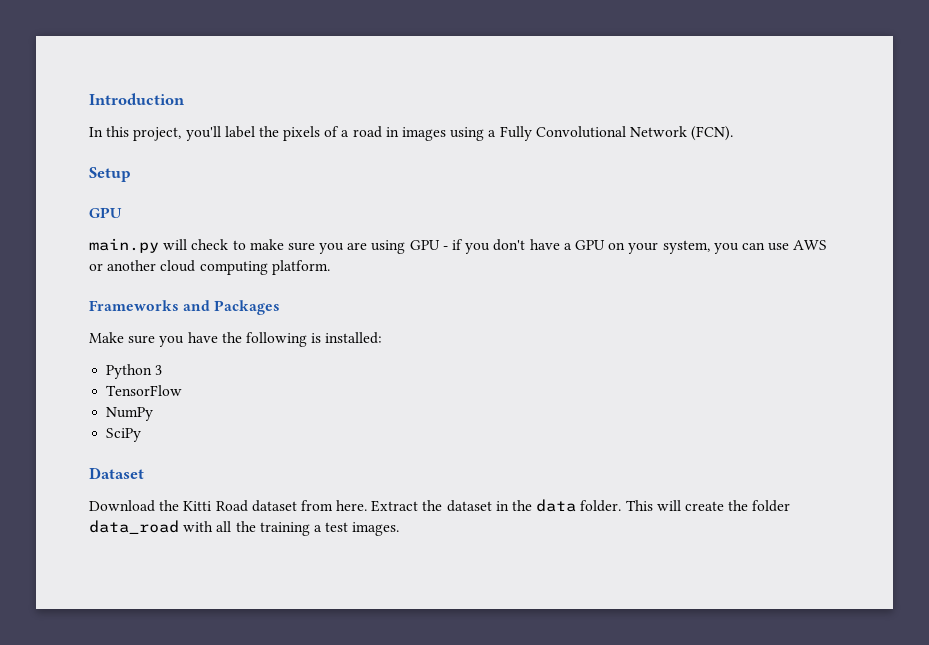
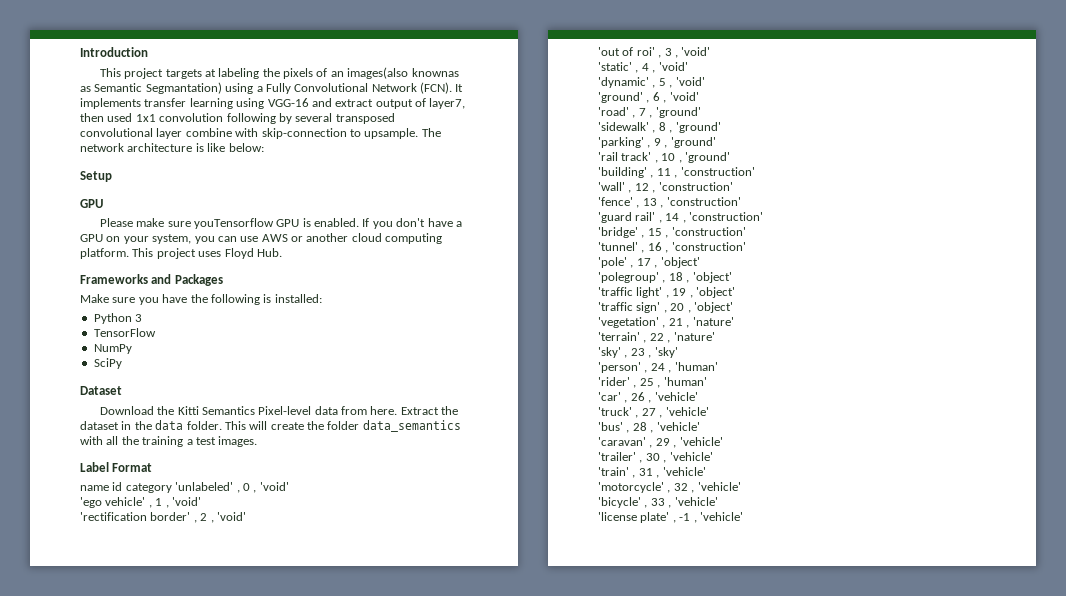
- In this project, you'll label the pixels of a road in images using a Fully Convolutional Network (FCN).
+ This project targets at labeling the pixels of an images(also knownas as Semantic Segmantation) using a Fully Convolutional Network (FCN). It implements transfer learning using VGG-16 and extract output of layer7, then used 1x1 convolution following by several transposed convolutional layer combine with skip-connection to upsample. The network architecture is like below:
  Setup
  GPU
- main.py will check to make sure you are using GPU - if you don't have a GPU on your system, you can use AWS or another cloud computing platform.
+ Please make sure youTensorflow GPU is enabled. If you don't have a GPU on your system, you can use AWS or another cloud computing platform. This project uses Floyd Hub.
- Download the Kitti Road dataset from here.
+ Download the Kitti Semantics Pixel-level data from here.
- This will create the folder data_road with all the training a test images.
+ This will create the folder data_semantics with all the training a test images.
+ Label Format
+ name id category 'unlabeled' , 0 , 'void'
+ 'ego vehicle' , 1 , 'void'
+ 'rectification border' , 2 , 'void'
+ 'out of roi' , 3 , 'void'
+ 'static' , 4 , 'void'
+ 'dynamic' , 5 , 'void'
+ 'ground' , 6 , 'void'
+ 'road' , 7 , 'ground'
+ 'sidewalk' , 8 , 'ground'
+ 'parking' , 9 , 'ground'
+ 'rail track' , 10 , 'ground'
+ 'building' , 11 , 'construction'
+ 'wall' , 12 , 'construction'
+ 'fence' , 13 , 'construction'
+ 'guard rail' , 14 , 'construction'
+ 'bridge' , 15 , 'construction'
+ 'tunnel' , 16 , 'construction'
+ 'pole' , 17 , 'object'
+ 'polegroup' , 18 , 'object'
+ 'traffic light' , 19 , 'object'
+ 'traffic sign' , 20 , 'object'
+ 'vegetation' , 21 , 'nature'
+ 'terrain' , 22 , 'nature'
+ 'sky' , 23 , 'sky'
+ 'person' , 24 , 'human'
+ 'rider' , 25 , 'human'
+ 'car' , 26 , 'vehicle'
+ 'truck' , 27 , 'vehicle'
+ 'bus' , 28 , 'vehicle'
+ 'caravan' , 29 , 'vehicle'
+ 'trailer' , 30 , 'vehicle'
+ 'train' , 31 , 'vehicle'
+ 'motorcycle' , 32 , 'vehicle'
+ 'bicycle' , 33 , 'vehicle'
+ 'license plate' , -1 , 'vehicle'

